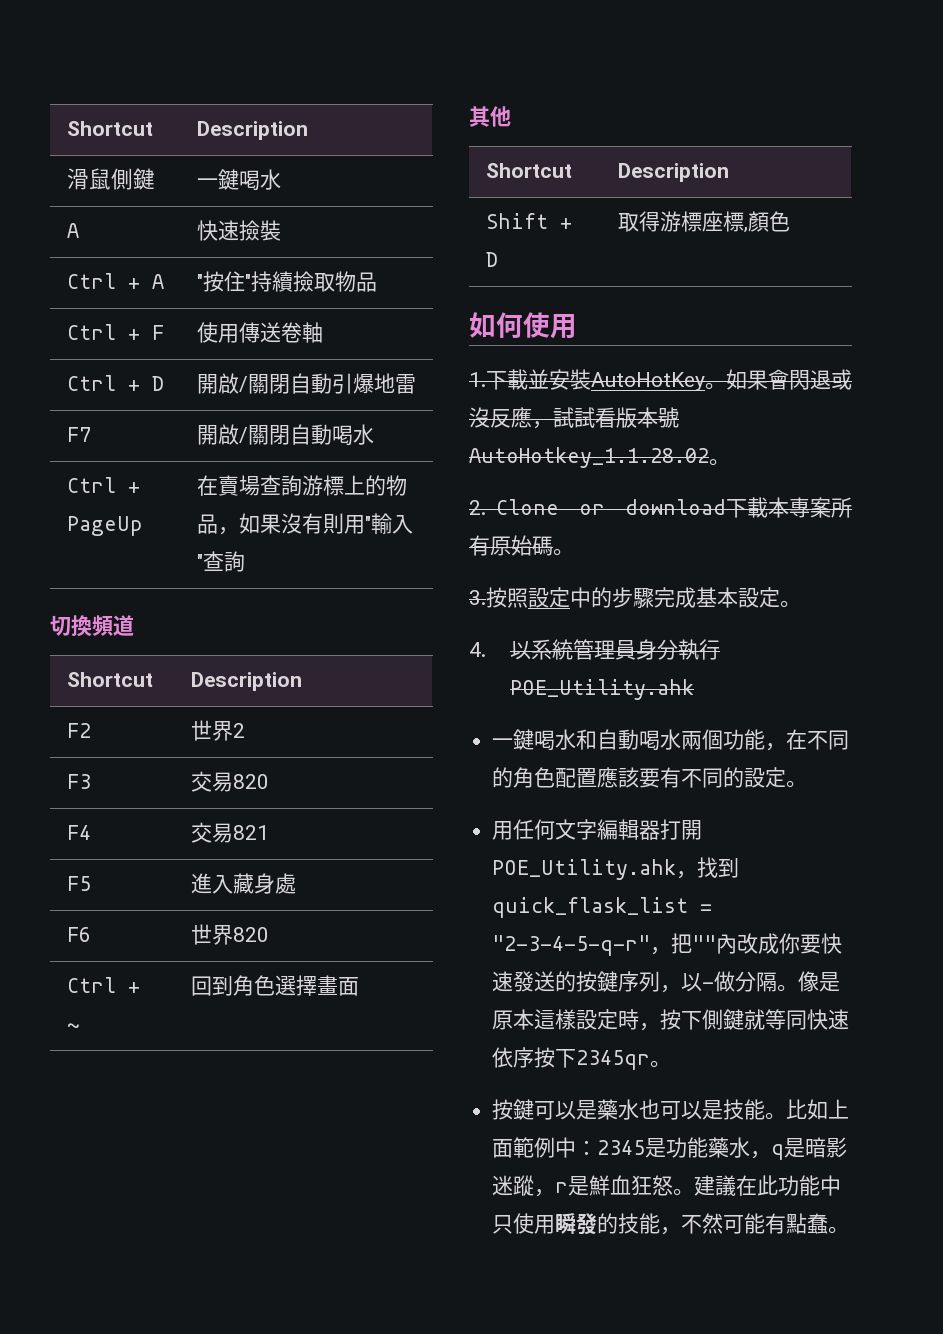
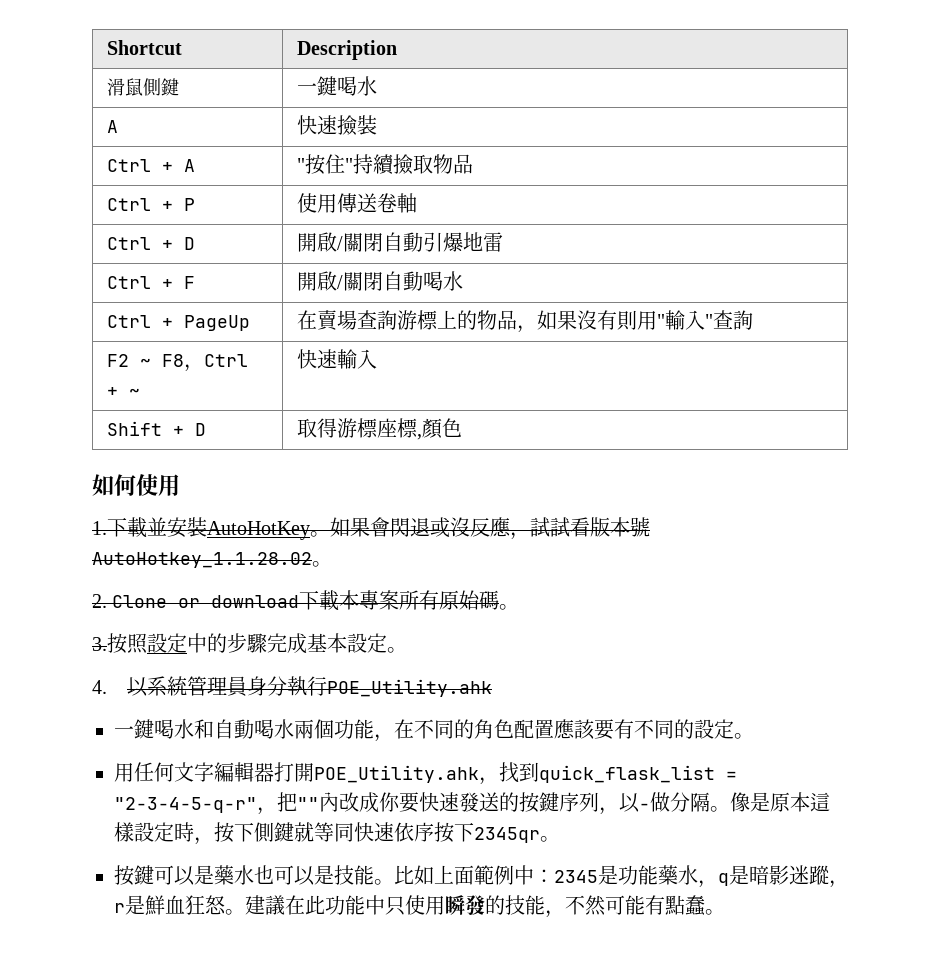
- Ctrl + F | 使用傳送卷軸
+ Ctrl + P | 使用傳送卷軸
- F7 | 開啟/關閉自動喝水
+ Ctrl + F | 開啟/關閉自動喝水
- 切換頻道
- Shortcut | Description
- F2 | 世界2
- F3 | 交易820
- F4 | 交易821
- F5 | 進入藏身處
- F6 | 世界820
- Ctrl + ~ | 回到角色選擇畫面
- 其他
- Shortcut | Description
+ F2 ~ F8，Ctrl + ~ | 快速輸入

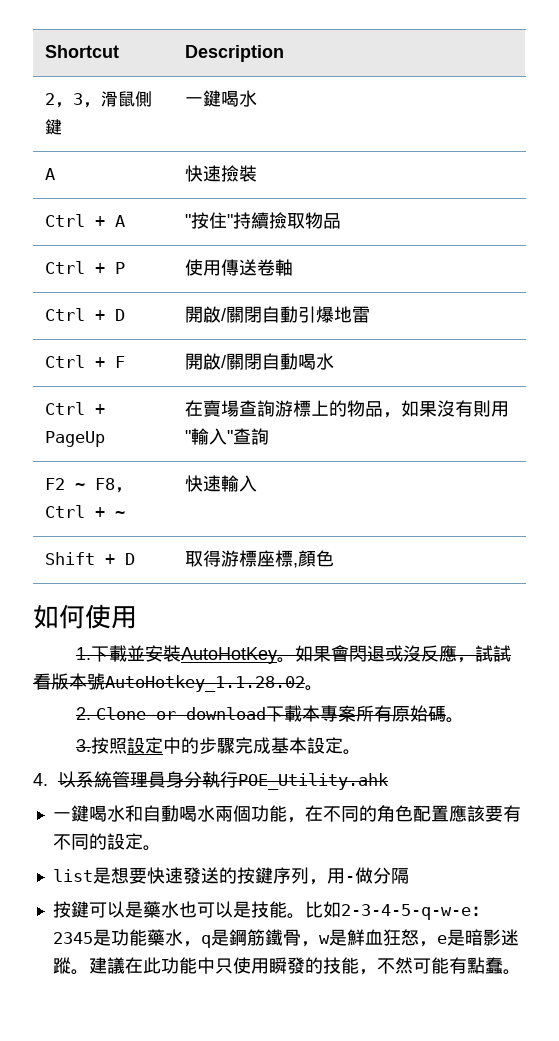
- 滑鼠側鍵 | 一鍵喝水
+ 2，3，滑鼠側鍵 | 一鍵喝水
- 用任何文字編輯器打開POE_Utility.ahk，找到quick_flask_list = "2-3-4-5-q-r"，把""內改成你要快速發送的按鍵序列，以-做分隔。像是原本這樣設定時，按下側鍵就等同快速依序按下2345qr。
+ list是想要快速發送的按鍵序列，用-做分隔
- 比如上面範例中：2345是功能藥水，q是暗影迷蹤，r是鮮血狂怒。
+ 比如2-3-4-5-q-w-e：2345是功能藥水，q是鋼筋鐵骨，w是鮮血狂怒，e是暗影迷蹤。

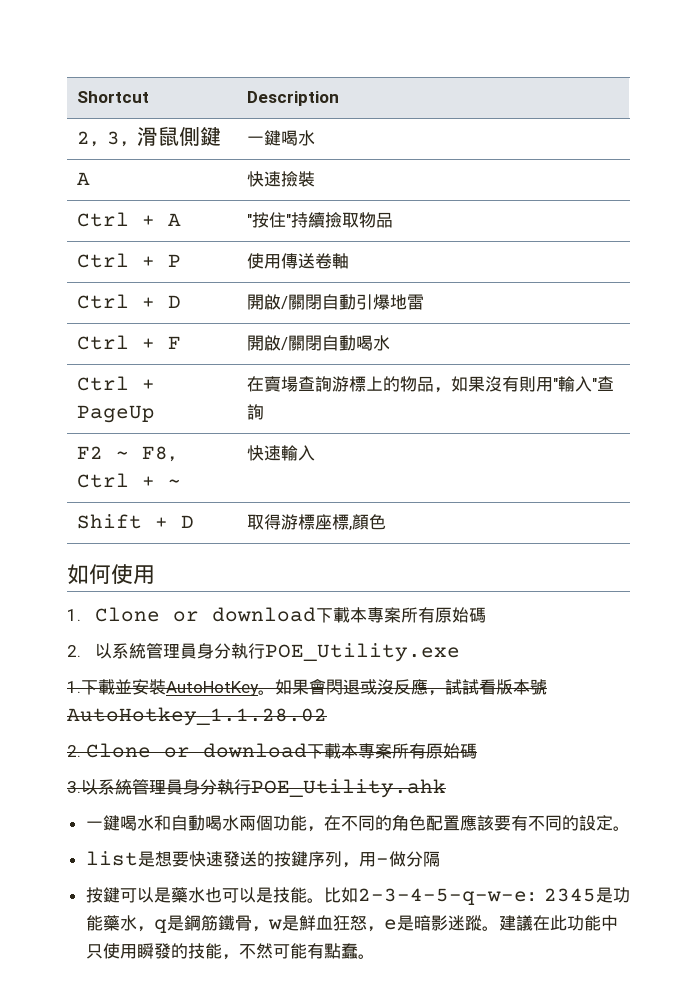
+ 1. Clone or download下載本專案所有原始碼
+ 2.以系統管理員身分執行POE_Utility.exe
- 如果會閃退或沒反應，試試看版本號AutoHotkey_1.1.28.02。
+ 如果會閃退或沒反應，試試看版本號AutoHotkey_1.1.28.02
- 2. Clone or download下載本專案所有原始碼。
+ 2. Clone or download下載本專案所有原始碼
- 3.按照設定中的步驟完成基本設定。
- 4.以系統管理員身分執行POE_Utility.ahk
+ 3.以系統管理員身分執行POE_Utility.ahk

